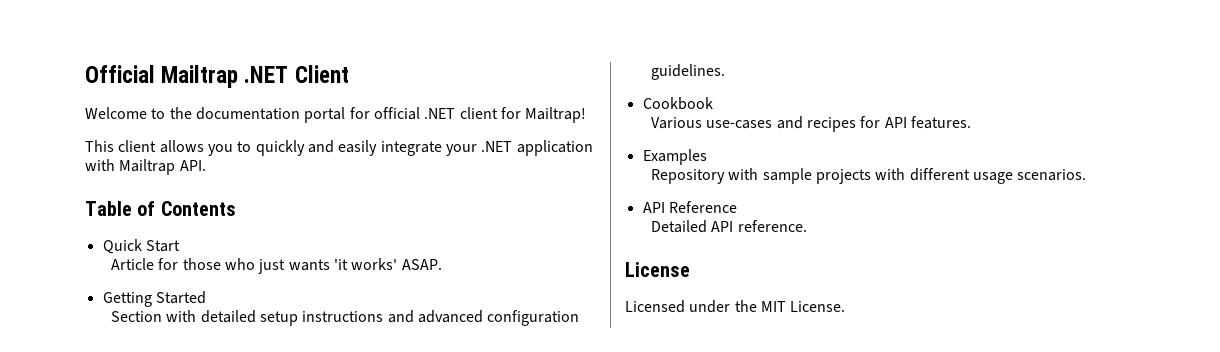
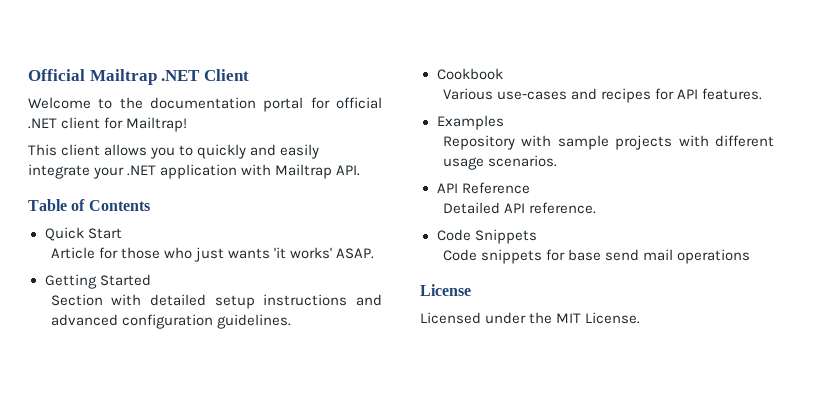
+ Code Snippets
+ Code snippets for base send mail operations

